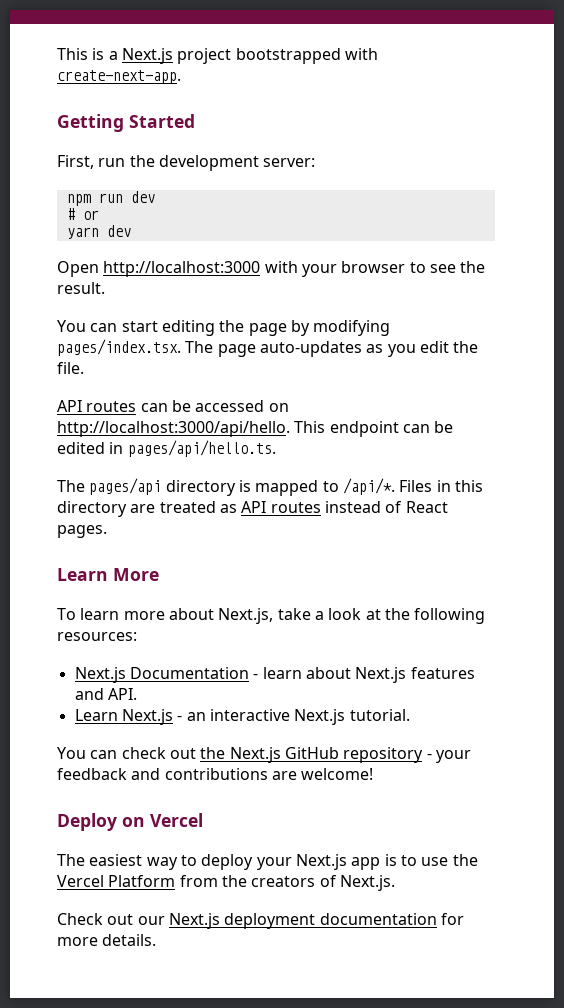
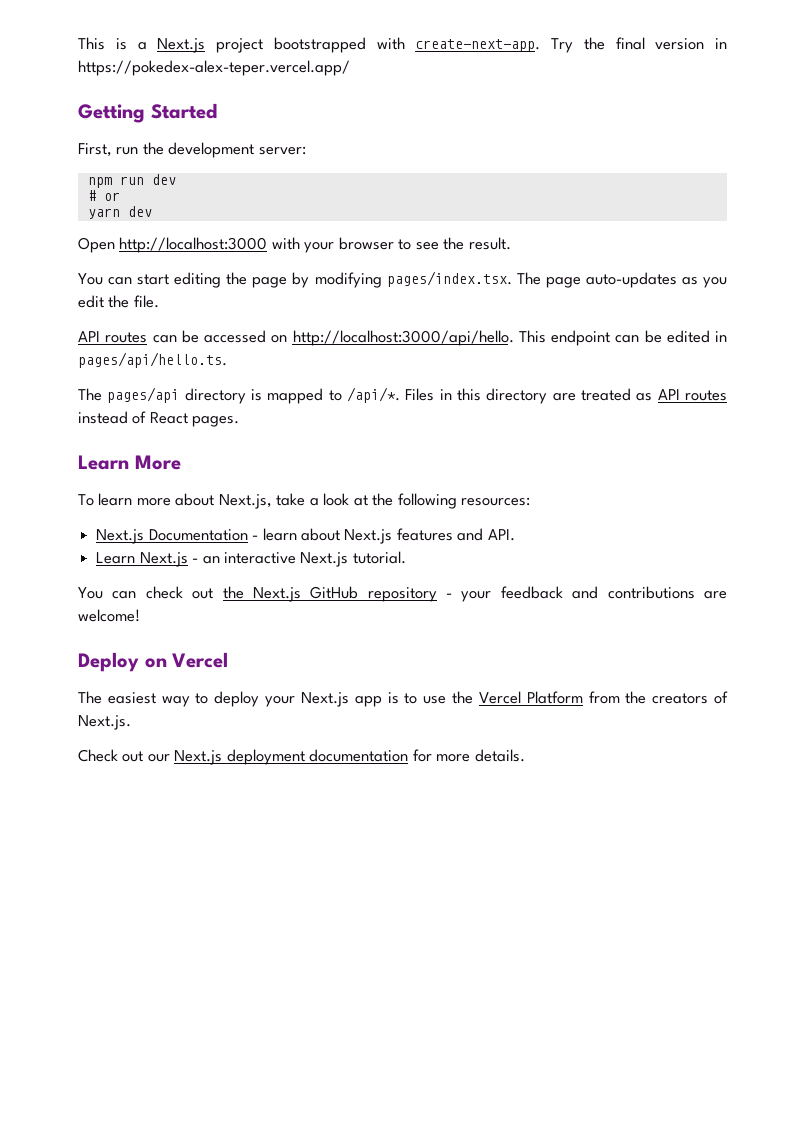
+ Try the final version in https://pokedex-alex-teper.vercel.app/

